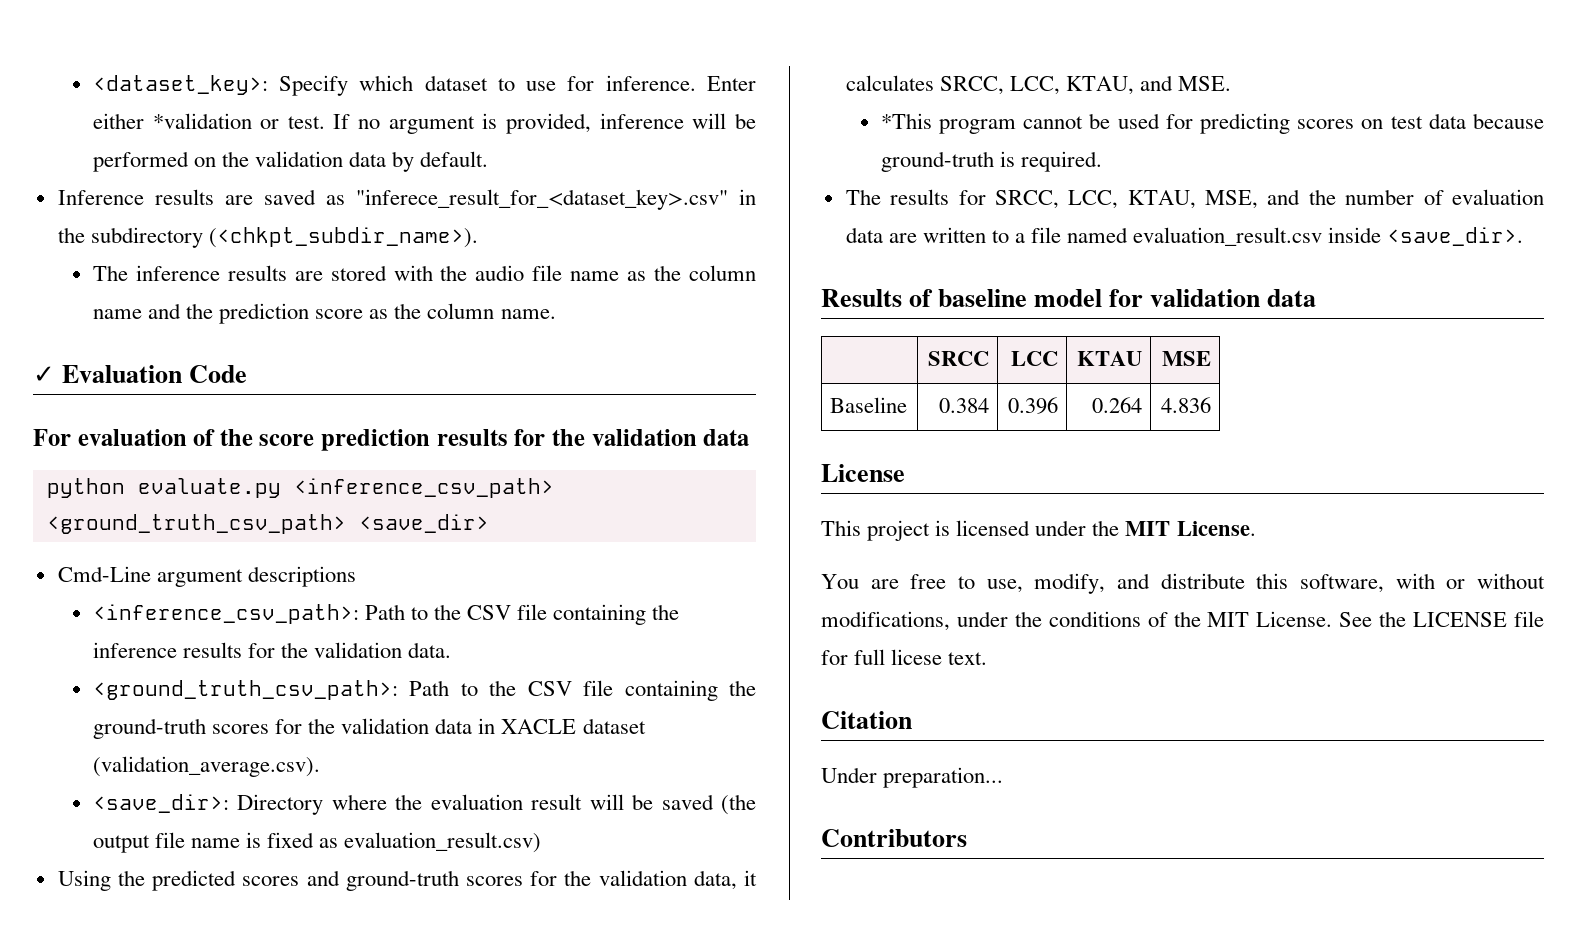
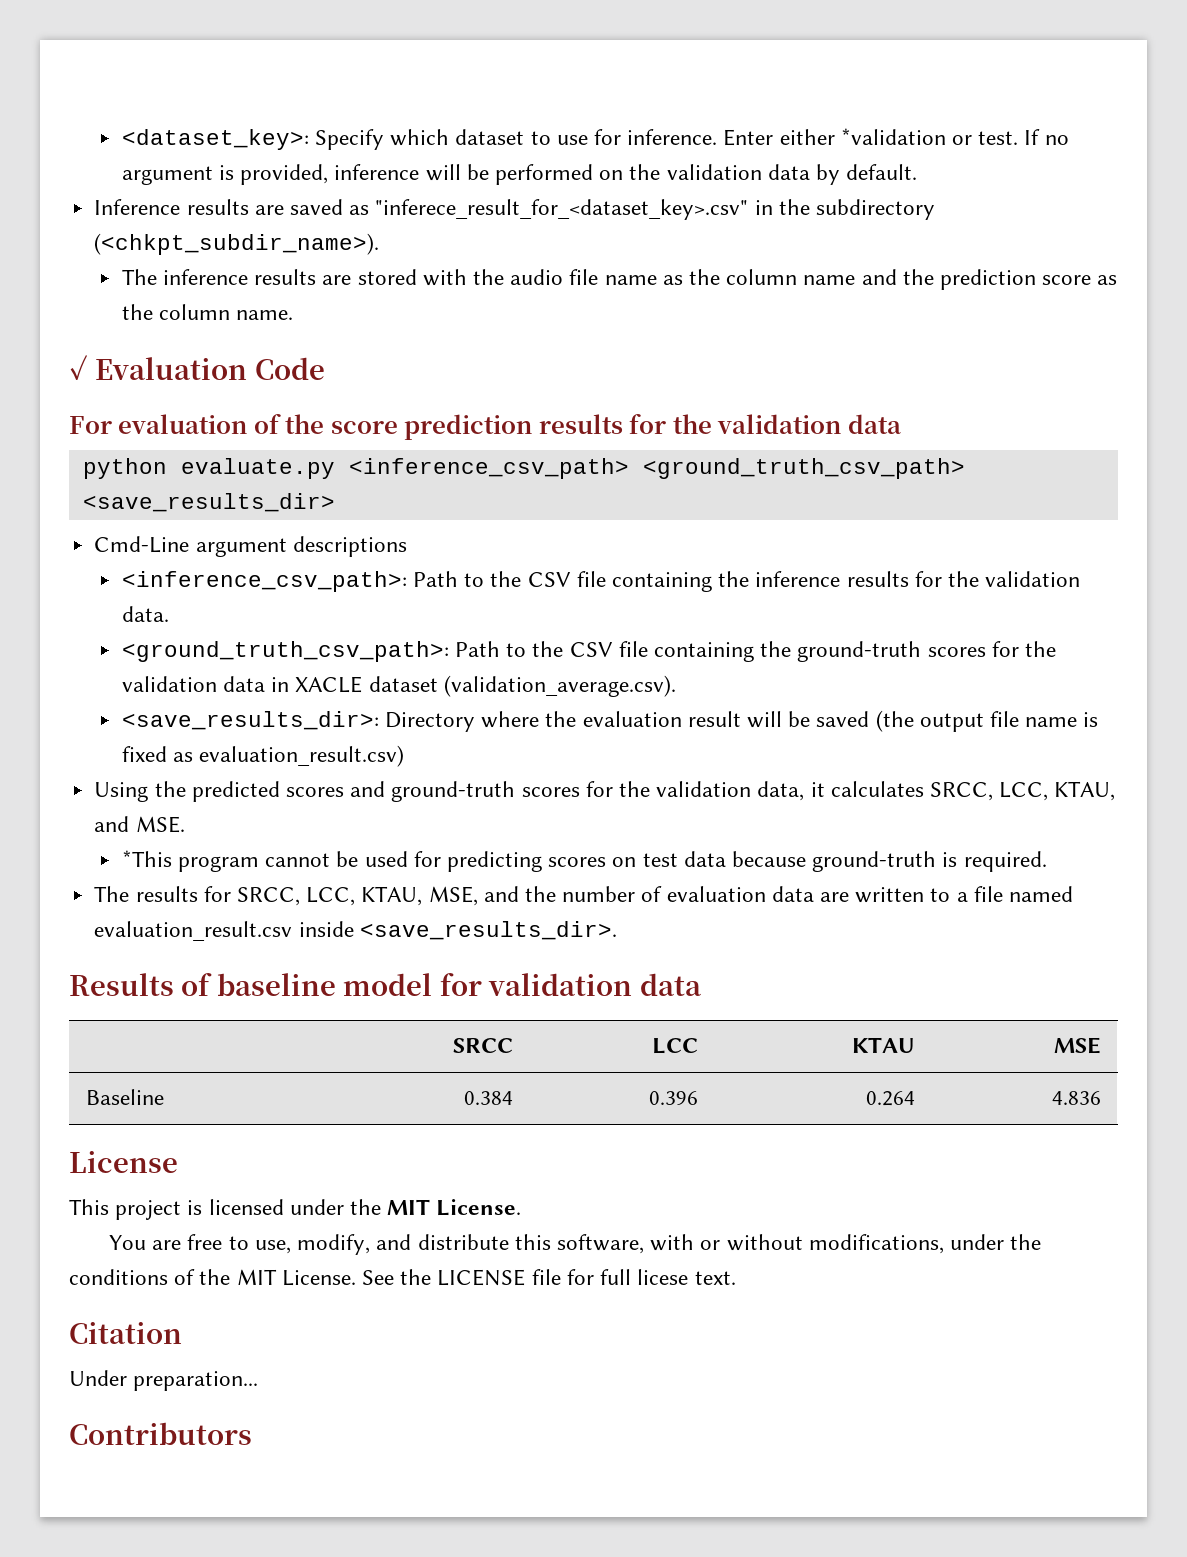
- python evaluate.py <inference_csv_path> <ground_truth_csv_path> <save_dir>
+ python evaluate.py <inference_csv_path> <ground_truth_csv_path> <save_results_dir>
- <save_dir>: Directory where the evaluation result will be saved (the output file name is fixed as evaluation_result.csv)
+ <save_results_dir>: Directory where the evaluation result will be saved (the output file name is fixed as evaluation_result.csv)
- The results for SRCC, LCC, KTAU, MSE, and the number of evaluation data are written to a file named evaluation_result.csv inside <save_dir>.
+ The results for SRCC, LCC, KTAU, MSE, and the number of evaluation data are written to a file named evaluation_result.csv inside <save_results_dir>.

